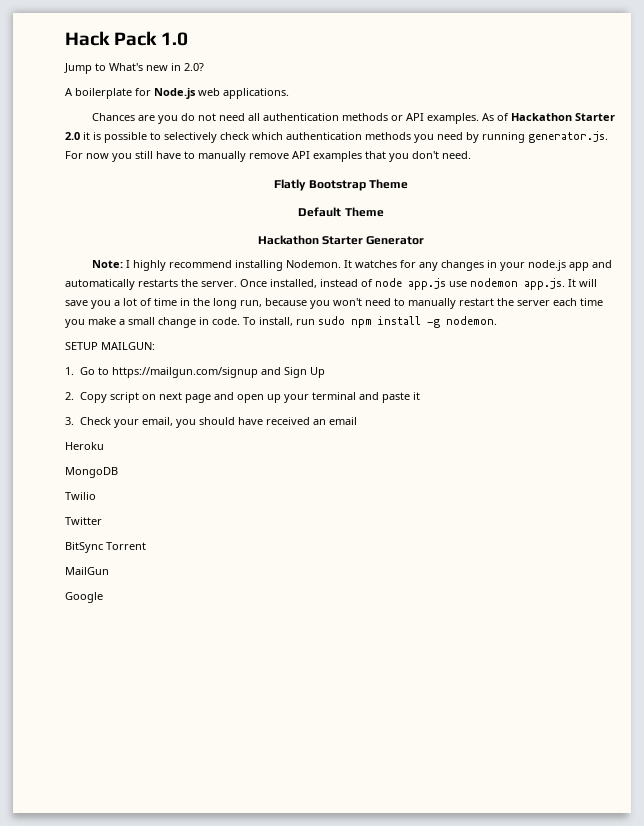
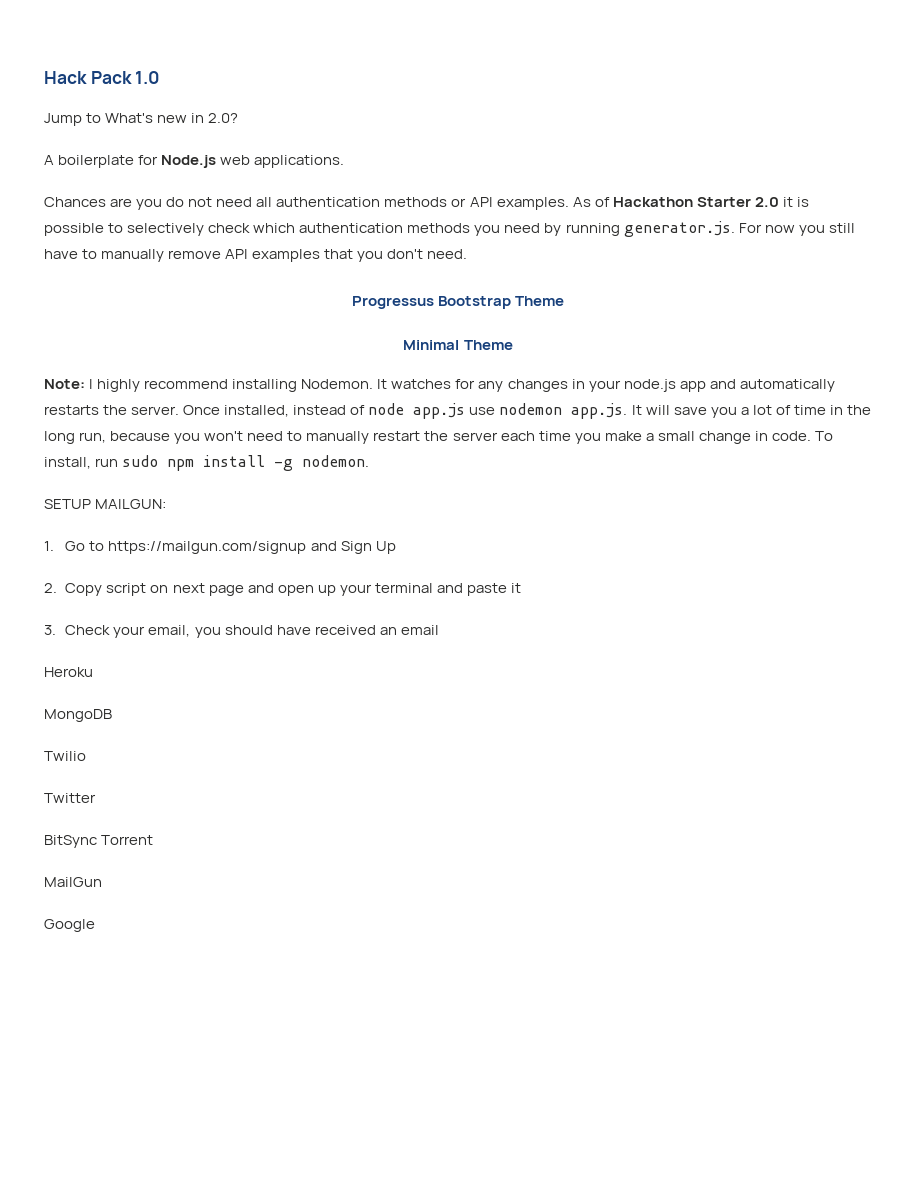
- Flatly Bootstrap Theme
+ Progressus Bootstrap Theme
- Default Theme
- Hackathon Starter Generator
+ Minimal Theme

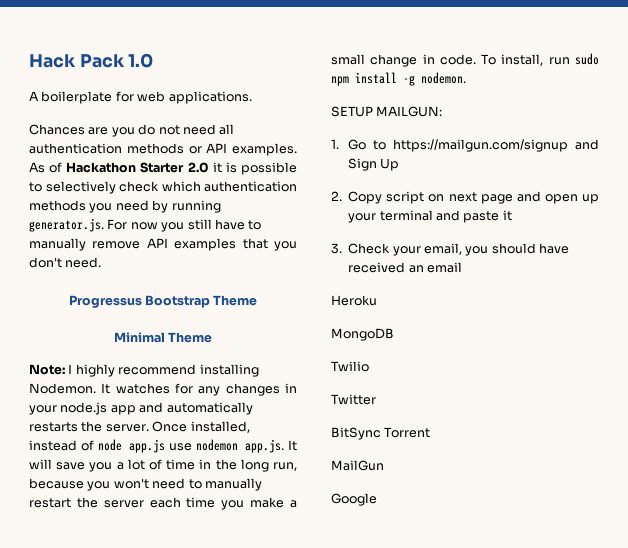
- Jump to What's new in 2.0?
- A boilerplate for Node.js web applications.
+ A boilerplate for web applications.

